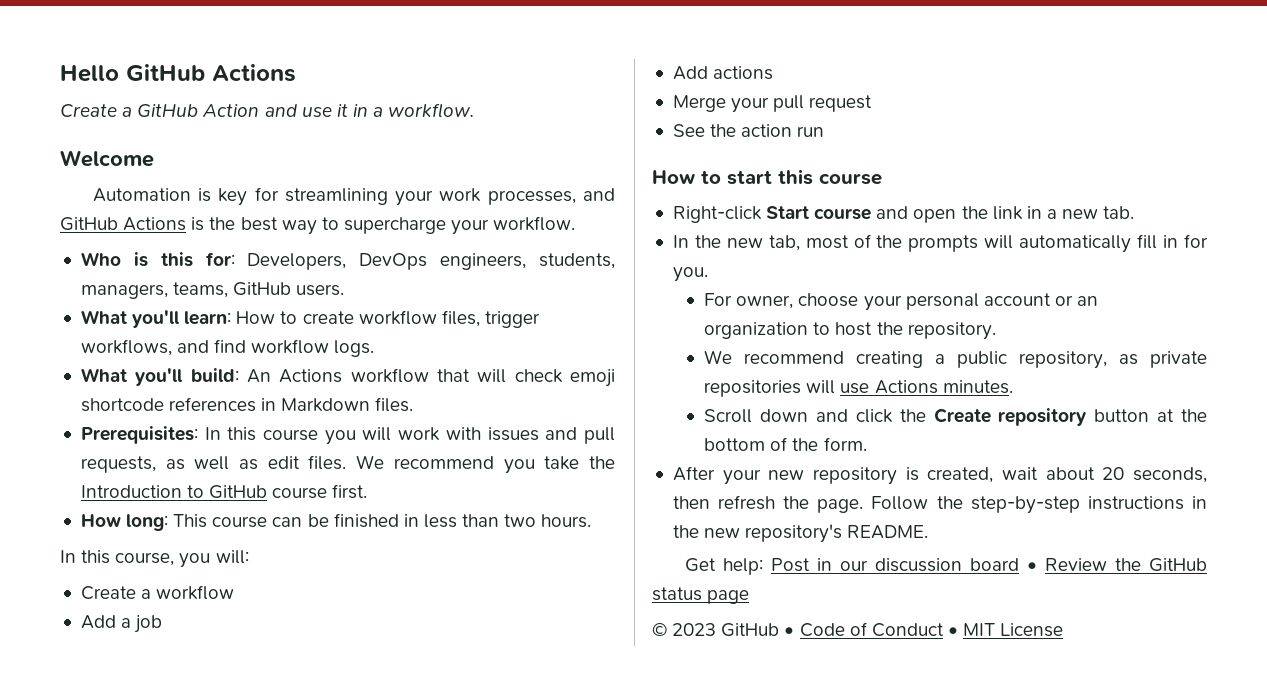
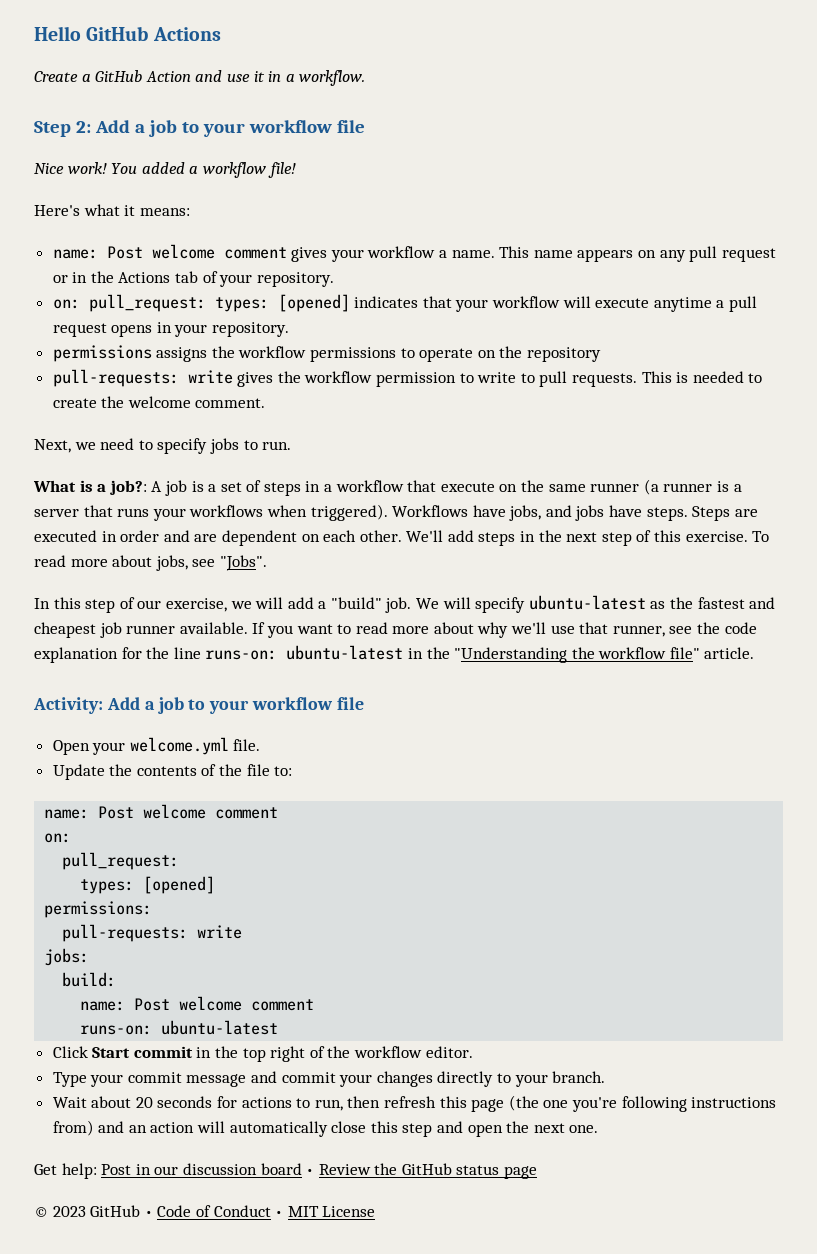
- Welcome
- Automation is key for streamlining your work processes, and GitHub Actions is the best way to supercharge your workflow.
- Who is this for: Developers, DevOps engineers, students, managers, teams, GitHub users.
- What you'll learn: How to create workflow files, trigger workflows, and find workflow logs.
- What you'll build: An Actions workflow that will check emoji shortcode references in Markdown files.
- Prerequisites: In this course you will work with issues and pull requests, as well as edit files. We recommend you take the Introduction to GitHub course first.
- How long: This course can be finished in less than two hours.
- In this course, you will:
- Create a workflow
- Add a job
- Add actions
- Merge your pull request
- See the action run
- How to start this course
- Right-click Start course and open the link in a new tab.
- In the new tab, most of the prompts will automatically fill in for you.
- For owner, choose your personal account or an organization to host the repository.
- We recommend creating a public repository, as private repositories will use Actions minutes.
- Scroll down and click the Create repository button at the bottom of the form.
- After your new repository is created, wait about 20 seconds, then refresh the page. Follow the step-by-step instructions in the new repository's README.
+ Step 2: Add a job to your workflow file
+ Nice work! You added a workflow file!
+ Here's what it means:
+ name: Post welcome comment gives your workflow a name. This name appears on any pull request or in the Actions tab of your repository.
+ on: pull_request: types: [opened] indicates that your workflow will execute anytime a pull request opens in your repository.
+ permissions assigns the workflow permissions to operate on the repository
+ pull-requests: write gives the workflow permission to write to pull requests. This is needed to create the welcome comment.
+ Next, we need to specify jobs to run.
+ What is a job?: A job is a set of steps in a workflow that execute on the same runner (a runner is a server that runs your workflows when triggered). Workflows have jobs, and jobs have steps. Steps are executed in order and are dependent on each other. We'll add steps in the next step of this exercise. To read more about jobs, see "Jobs".
+ In this step of our exercise, we will add a "build" job. We will specify ubuntu-latest as the fastest and cheapest job runner available. If you want to read more about why we'll use that runner, see the code explanation for the line runs-on: ubuntu-latest in the "Understanding the workflow file" article.
+ Activity: Add a job to your workflow file
+ Open your welcome.yml file.
+ Update the contents of the file to:
+ name: Post welcome comment
+ on:
+ pull_request:
+ types: [opened]
+ permissions:
+ pull-requests: write
+ jobs:
+ build:
+ name: Post welcome comment
+ runs-on: ubuntu-latest
+ Click Start commit in the top right of the workflow editor.
+ Type your commit message and commit your changes directly to your branch.
+ Wait about 20 seconds for actions to run, then refresh this page (the one you're following instructions from) and an action will automatically close this step and open the next one.

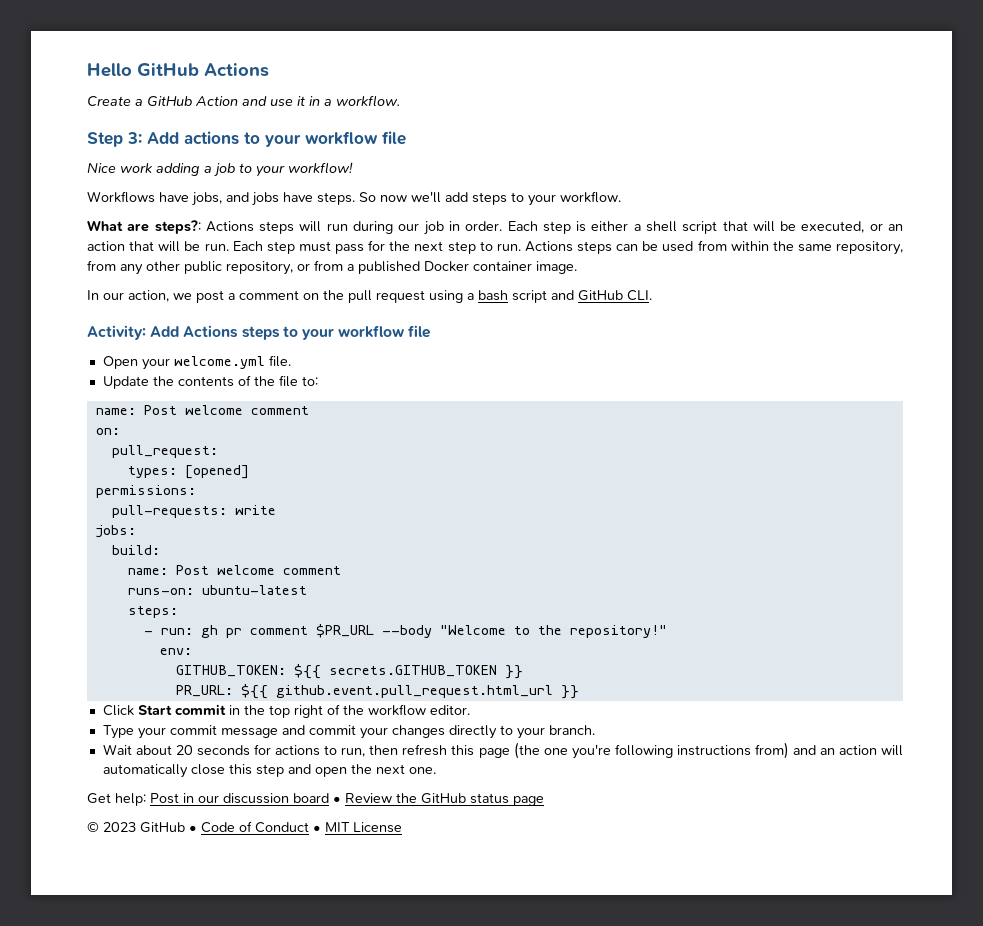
- Step 2: Add a job to your workflow file
+ Step 3: Add actions to your workflow file
- Nice work! You added a workflow file!
- Here's what it means:
- name: Post welcome comment gives your workflow a name. This name appears on any pull request or in the Actions tab of your repository.
- on: pull_request: types: [opened] indicates that your workflow will execute anytime a pull request opens in your repository.
- permissions assigns the workflow permissions to operate on the repository
- pull-requests: write gives the workflow permission to write to pull requests. This is needed to create the welcome comment.
- Next, we need to specify jobs to run.
- What is a job?: A job is a set of steps in a workflow that execute on the same runner (a runner is a server that runs your workflows when triggered). Workflows have jobs, and jobs have steps.
+ Nice work adding a job to your workflow!
+ Workflows have jobs, and jobs have steps.
- Steps are executed in order and are dependent on each other. We'll add steps in the next step of this exercise. To read more about jobs, see "Jobs".
- In this step of our exercise, we will add a "build" job. We will specify ubuntu-latest as the fastest and cheapest job runner available. If you want to read more about why we'll use that runner, see the code explanation for the line runs-on: ubuntu-latest in the "Understanding the workflow file" article.
+ So now we'll add steps to your workflow.
+ What are steps?: Actions steps will run during our job in order. Each step is either a shell script that will be executed, or an action that will be run. Each step must pass for the next step to run. Actions steps can be used from within the same repository, from any other public repository, or from a published Docker container image.
+ In our action, we post a comment on the pull request using a bash script and GitHub CLI.
- Activity: Add a job to your workflow file
+ Activity: Add Actions steps to your workflow file
+ steps:
+ - run: gh pr comment $PR_URL --body "Welcome to the repository!"
+ env:
+ GITHUB_TOKEN: ${{ secrets.GITHUB_TOKEN }}
+ PR_URL: ${{ github.event.pull_request.html_url }}

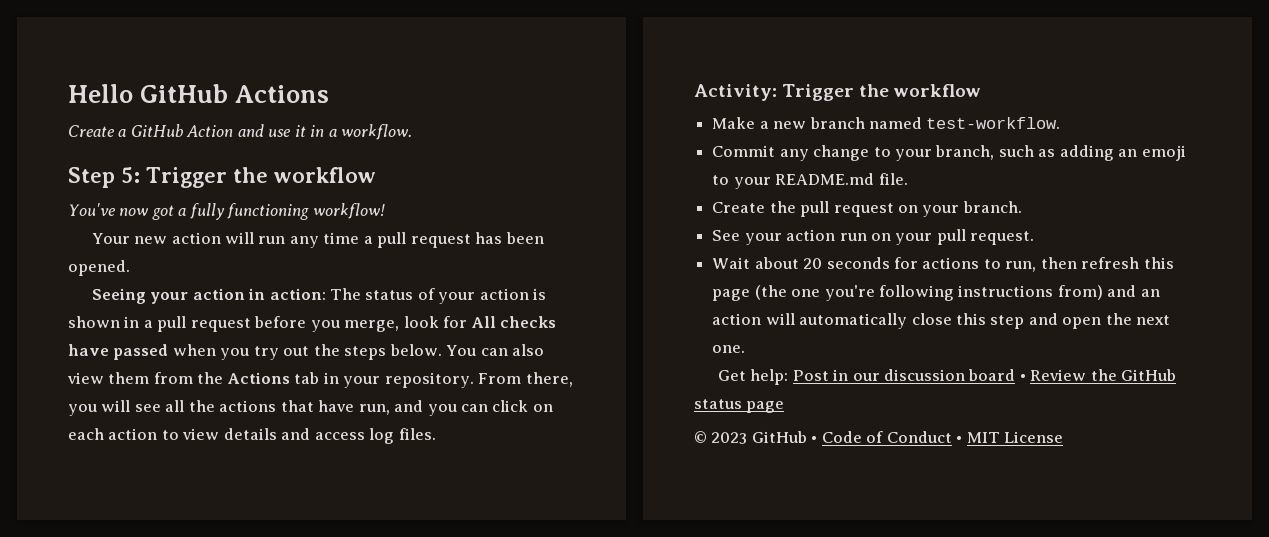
- Step 3: Add actions to your workflow file
- Nice work adding a job to your workflow!
- Workflows have jobs, and jobs have steps. So now we'll add steps to your workflow.
- What are steps?: Actions steps will run during our job in order. Each step is either a shell script that will be executed, or an action that will be run. Each step must pass for the next step to run. Actions steps can be used from within the same repository, from any other public repository, or from a published Docker container image.
- In our action, we post a comment on the pull request using a bash script and GitHub CLI.
- Activity: Add Actions steps to your workflow file
- Open your welcome.yml file.
- Update the contents of the file to:
- name: Post welcome comment
- on:
- pull_request:
- types: [opened]
- permissions:
- pull-requests: write
- jobs:
- build:
- name: Post welcome comment
- runs-on: ubuntu-latest
- steps:
- - run: gh pr comment $PR_URL --body "Welcome to the repository!"
- env:
- GITHUB_TOKEN: ${{ secrets.GITHUB_TOKEN }}
- PR_URL: ${{ github.event.pull_request.html_url }}
- Click Start commit in the top right of the workflow editor.
- Type your commit message and commit your changes directly to your branch.
+ Step 5: Trigger the workflow
+ You've now got a fully functioning workflow!
+ Your new action will run any time a pull request has been opened.
+ Seeing your action in action: The status of your action is shown in a pull request before you merge, look for All checks have passed when you try out the steps below. You can also view them from the Actions tab in your repository. From there, you will see all the actions that have run, and you can click on each action to view details and access log files.
+ Activity: Trigger the workflow
+ Make a new branch named test-workflow.
+ Commit any change to your branch, such as adding an emoji to your README.md file.
+ Create the pull request on your branch.
+ See your action run on your pull request.

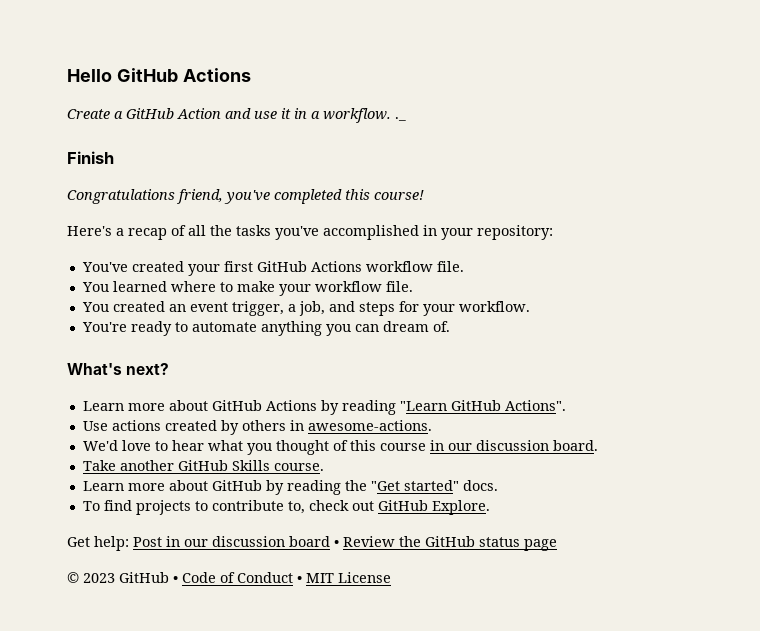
- Create a GitHub Action and use it in a workflow.
- Step 5: Trigger the workflow
- You've now got a fully functioning workflow!
- Your new action will run any time a pull request has been opened.
- Seeing your action in action: The status of your action is shown in a pull request before you merge, look for All checks have passed when you try out the steps below. You can also view them from the Actions tab in your repository. From there, you will see all the actions that have run, and you can click on each action to view details and access log files.
- Activity: Trigger the workflow
- Make a new branch named test-workflow.
- Commit any change to your branch, such as adding an emoji to your README.md file.
- Create the pull request on your branch.
- See your action run on your pull request.
- Wait about 20 seconds for actions to run, then refresh this page (the one you're following instructions from) and an action will automatically close this step and open the next one.
+ Create a GitHub Action and use it in a workflow. ._
+ Finish
+ Congratulations friend, you've completed this course!
+ Here's a recap of all the tasks you've accomplished in your repository:
+ You've created your first GitHub Actions workflow file.
+ You learned where to make your workflow file.
+ You created an event trigger, a job, and steps for your workflow.
+ You're ready to automate anything you can dream of.
+ What's next?
+ Learn more about GitHub Actions by reading "Learn GitHub Actions".
+ Use actions created by others in awesome-actions.
+ We'd love to hear what you thought of this course in our discussion board.
+ Take another GitHub Skills course.
+ Learn more about GitHub by reading the "Get started" docs.
+ To find projects to contribute to, check out GitHub Explore.

